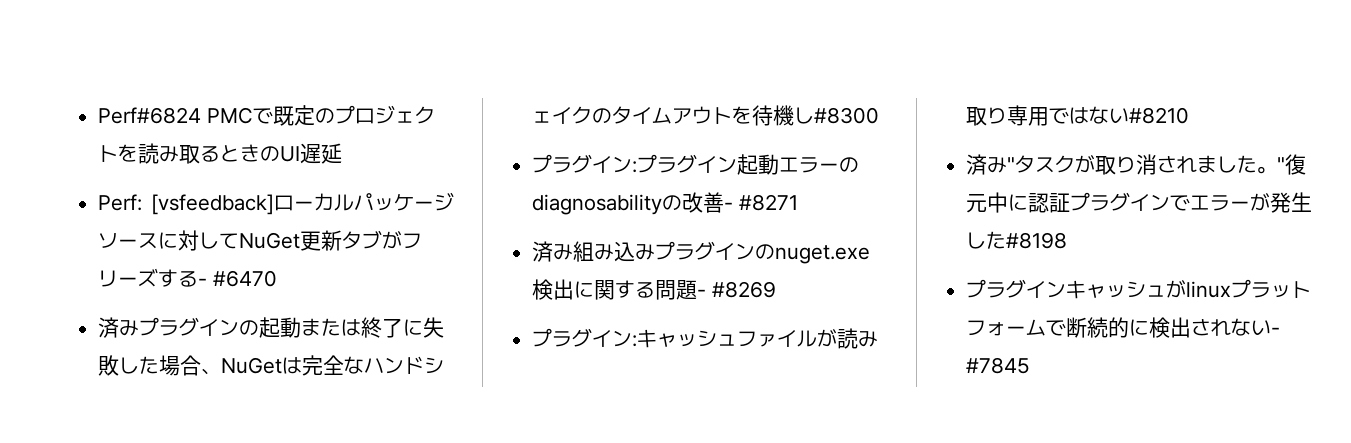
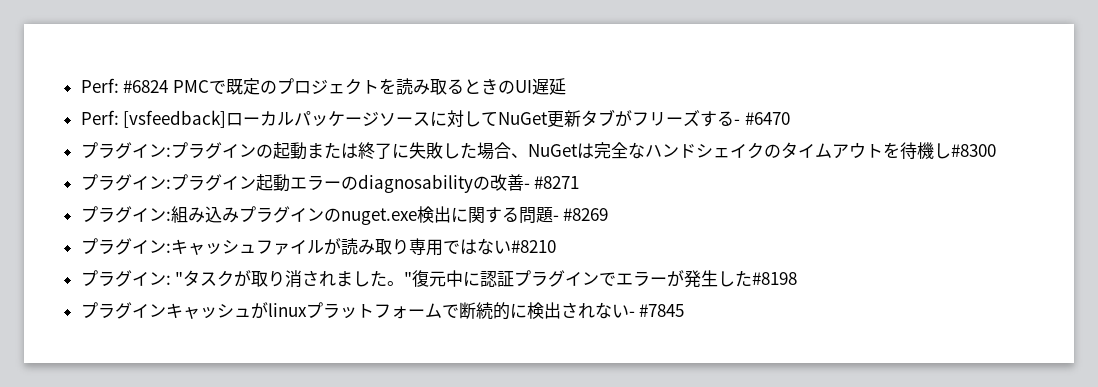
- Perf#6824 PMCで既定のプロジェクトを読み取るときのUI遅延
+ Perf: #6824 PMCで既定のプロジェクトを読み取るときのUI遅延
- 済みプラグインの起動または終了に失敗した場合、NuGetは完全なハンドシェイクのタイムアウトを待機し#8300
+ プラグイン:プラグインの起動または終了に失敗した場合、NuGetは完全なハンドシェイクのタイムアウトを待機し#8300
- 済み組み込みプラグインのnuget.exe検出に関する問題- #8269
+ プラグイン:組み込みプラグインのnuget.exe検出に関する問題- #8269
- 済み"タスクが取り消されました。
+ プラグイン: "タスクが取り消されました。

